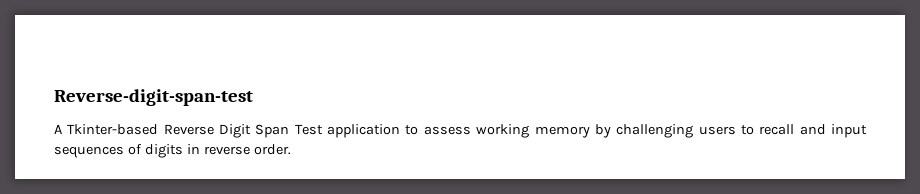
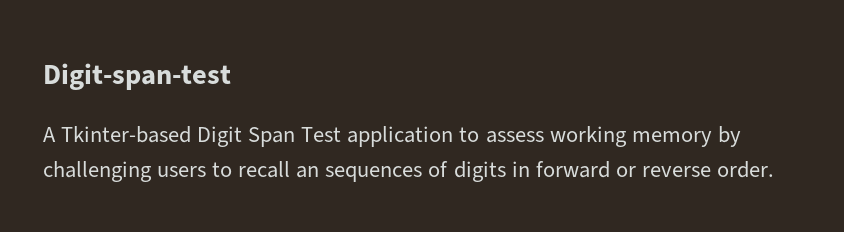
- Reverse-digit-span-test
+ Digit-span-test
- A Tkinter-based Reverse Digit Span Test application to assess working memory by challenging users to recall and input sequences of digits in reverse order.
+ A Tkinter-based Digit Span Test application to assess working memory by challenging users to recall an sequences of digits in forward or reverse order.

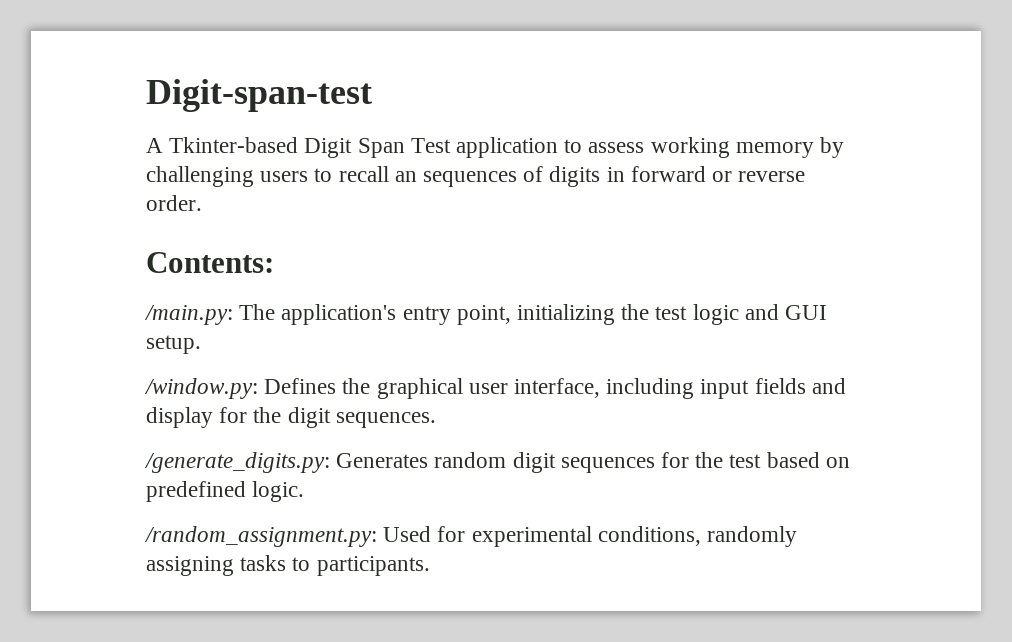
+ Contents:
+ /main.py: The application's entry point, initializing the test logic and GUI setup.
+ /window.py: Defines the graphical user interface, including input fields and display for the digit sequences.
+ /generate_digits.py: Generates random digit sequences for the test based on predefined logic.
+ /random_assignment.py: Used for experimental conditions, randomly assigning tasks to participants.

